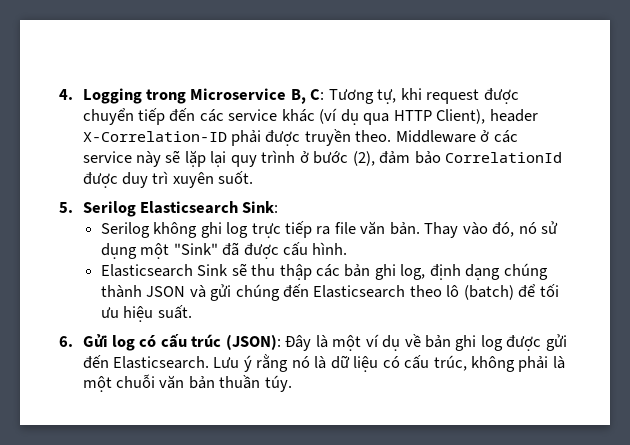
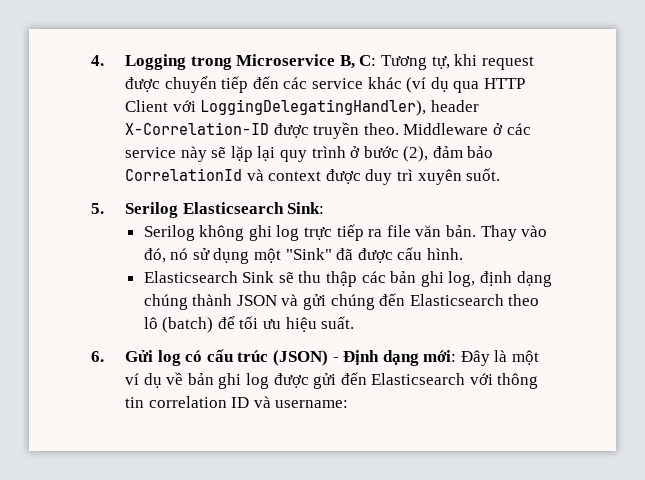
- 4. Logging trong Microservice B, C: Tương tự, khi request được chuyển tiếp đến các service khác (ví dụ qua HTTP Client), header X-Correlation-ID phải được truyền theo.
+ 4. Logging trong Microservice B, C: Tương tự, khi request được chuyển tiếp đến các service khác (ví dụ qua HTTP Client với LoggingDelegatingHandler), header X-Correlation-ID được truyền theo.
- Middleware ở các service này sẽ lặp lại quy trình ở bước (2), đảm bảo CorrelationId được duy trì xuyên suốt.
+ Middleware ở các service này sẽ lặp lại quy trình ở bước (2), đảm bảo CorrelationId và context được duy trì xuyên suốt.
- 6. Gửi log có cấu trúc (JSON): Đây là một ví dụ về bản ghi log được gửi đến Elasticsearch. Lưu ý rằng nó là dữ liệu có cấu trúc, không phải là một chuỗi văn bản thuần túy.
+ 6. Gửi log có cấu trúc (JSON) - Định dạng mới: Đây là một ví dụ về bản ghi log được gửi đến Elasticsearch với thông tin correlation ID và username:

